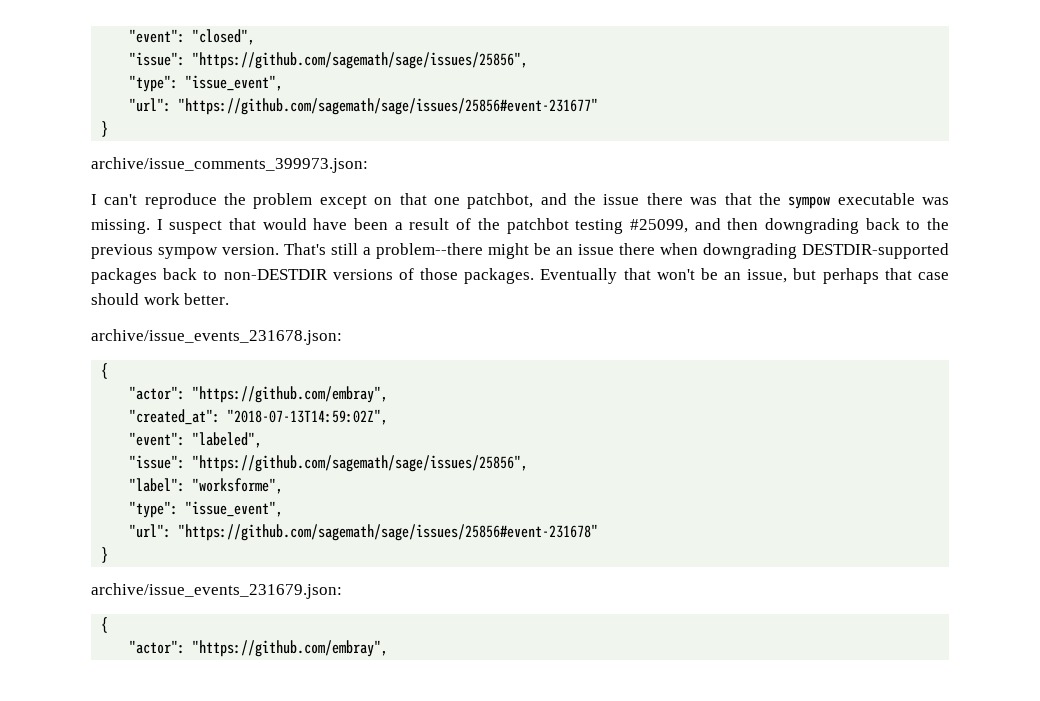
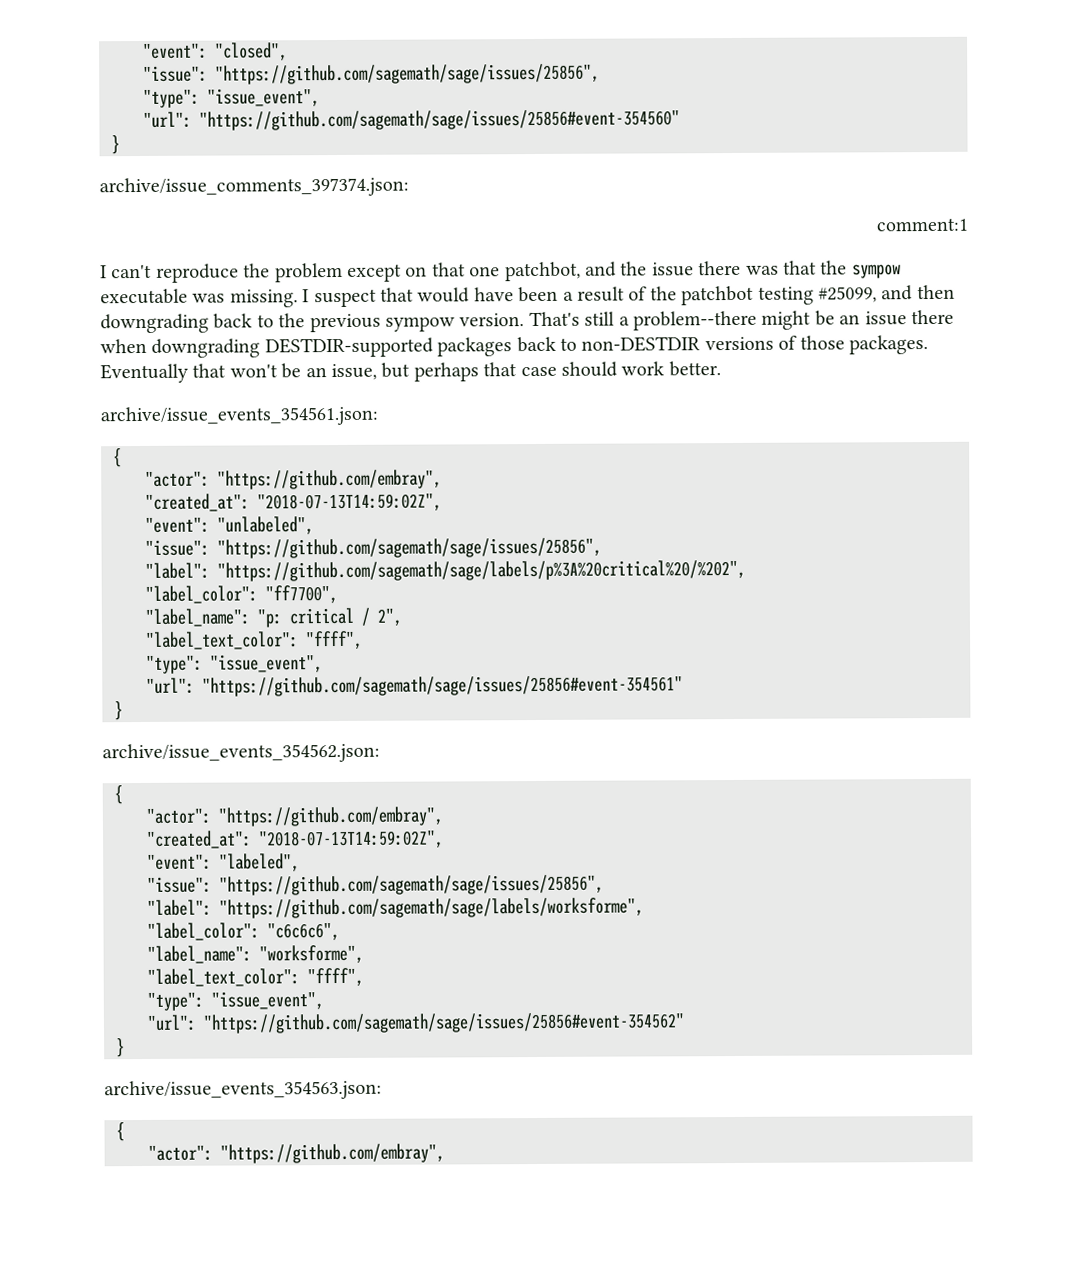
- "url": "https://github.com/sagemath/sage/issues/25856#event-231677"
+ "url": "https://github.com/sagemath/sage/issues/25856#event-354560"
  }
- archive/issue_comments_399973.json:
+ archive/issue_comments_397374.json:
+ comment:1
- archive/issue_events_231678.json:
+ archive/issue_events_354561.json:
+ {
+ "actor": "https://github.com/embray",
+ "created_at": "2018-07-13T14:59:02Z",
+ "event": "unlabeled",
+ "issue": "https://github.com/sagemath/sage/issues/25856",
+ "label": "https://github.com/sagemath/sage/labels/p%3A%20critical%20/%202",
+ "label_color": "ff7700",
+ "label_name": "p: critical / 2",
+ "label_text_color": "ffff",
+ "type": "issue_event",
+ "url": "https://github.com/sagemath/sage/issues/25856#event-354561"
+ }
+ archive/issue_events_354562.json:
- "label": "worksforme",
+ "label": "https://github.com/sagemath/sage/labels/worksforme",
+ "label_color": "c6c6c6",
+ "label_name": "worksforme",
+ "label_text_color": "ffff",
  "type": "issue_event",
- "url": "https://github.com/sagemath/sage/issues/25856#event-231678"
+ "url": "https://github.com/sagemath/sage/issues/25856#event-354562"
  }
- archive/issue_events_231679.json:
+ archive/issue_events_354563.json:

